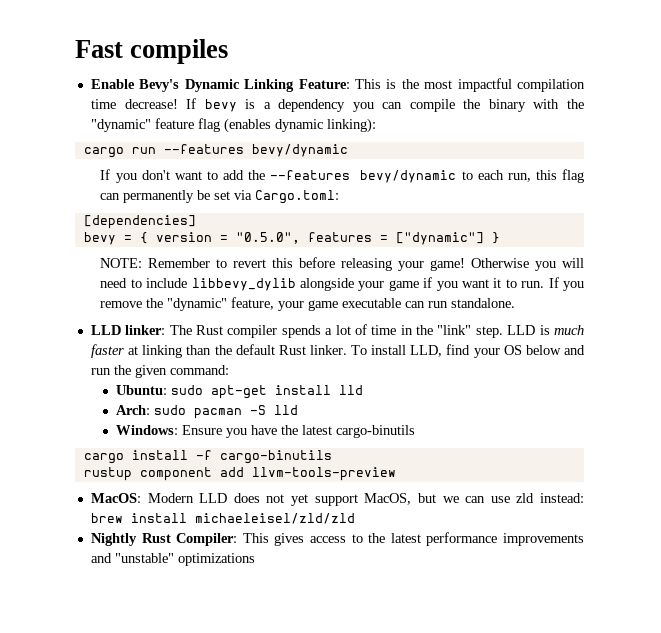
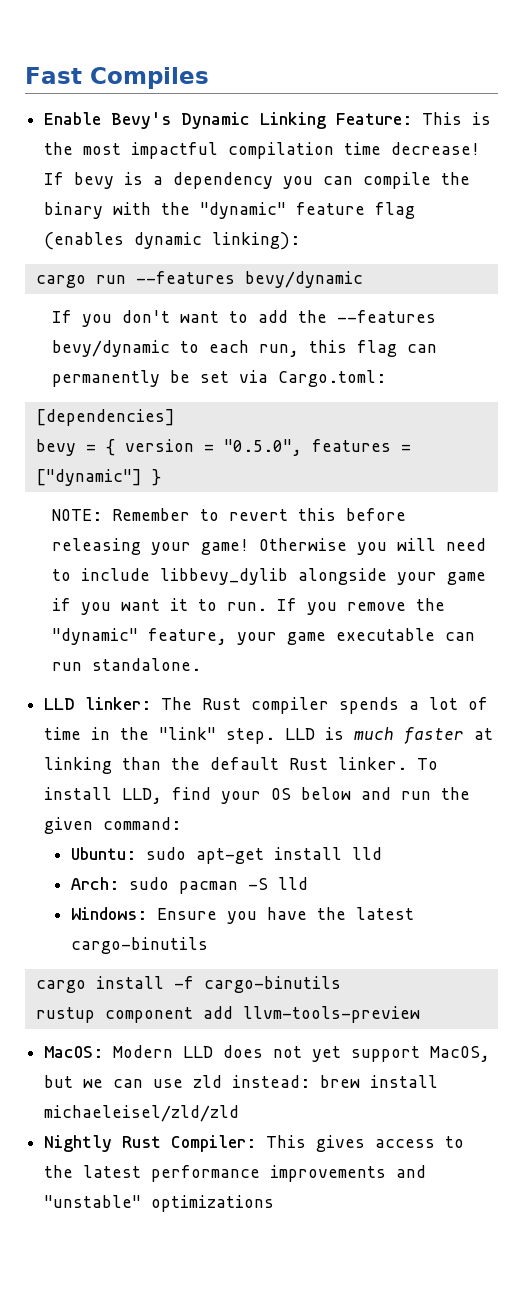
- Fast compiles
+ Fast Compiles

